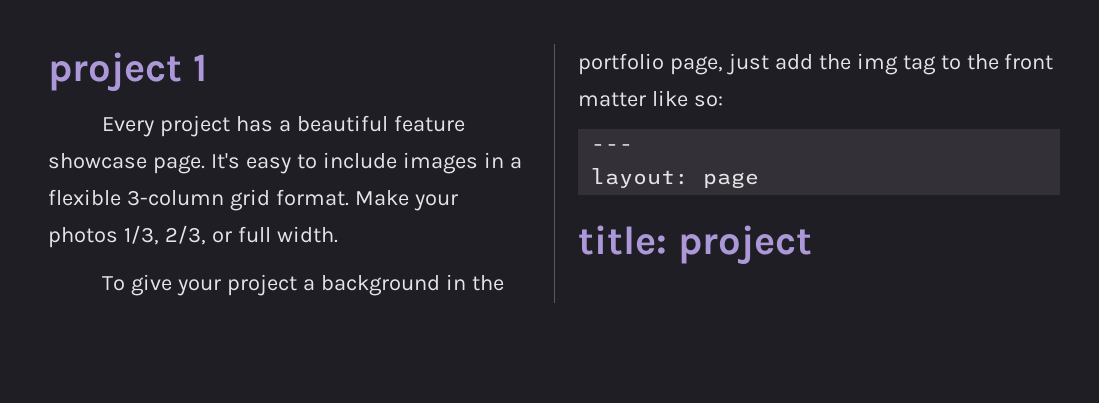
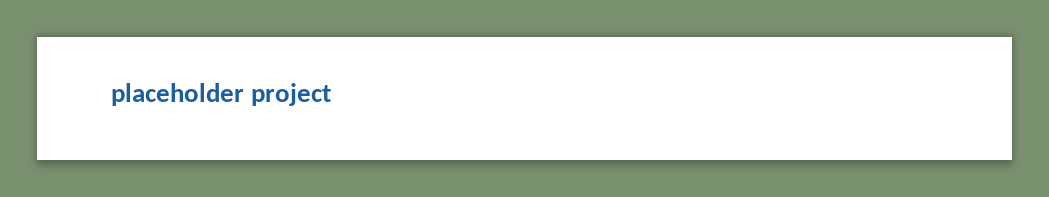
- project 1
- Every project has a beautiful feature showcase page. It's easy to include images in a flexible 3-column grid format. Make your photos 1/3, 2/3, or full width.
- To give your project a background in the portfolio page, just add the img tag to the front matter like so:
- ---
- layout: page
- title: project
+ placeholder project

